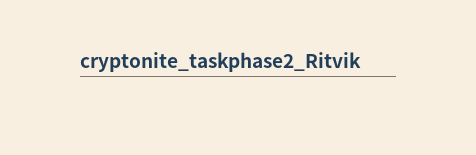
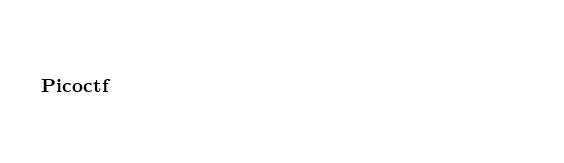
- cryptonite_taskphase2_Ritvik
+ Picoctf

